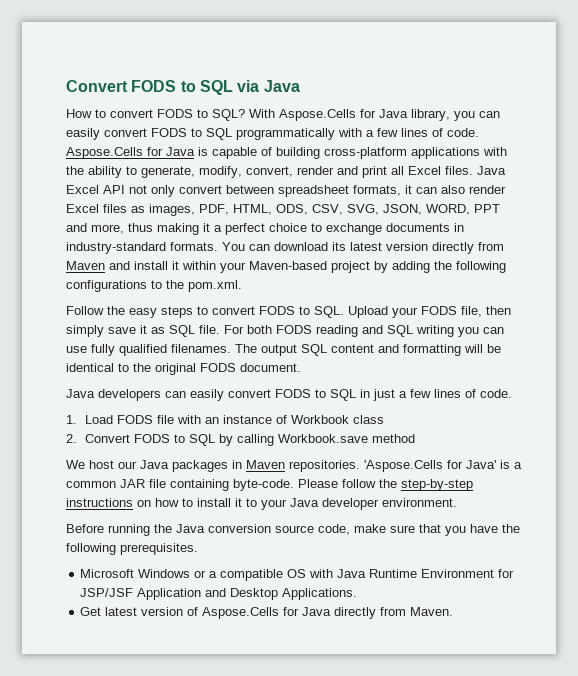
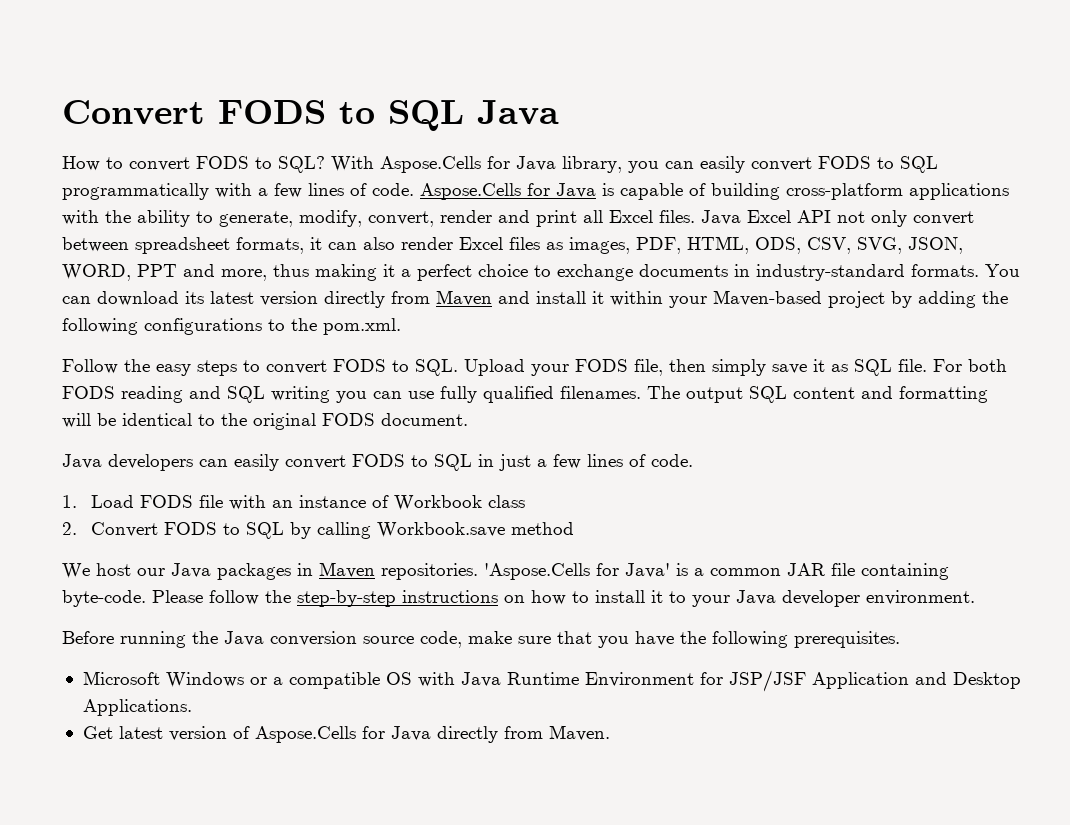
- Convert FODS to SQL via Java
+ Convert FODS to SQL Java

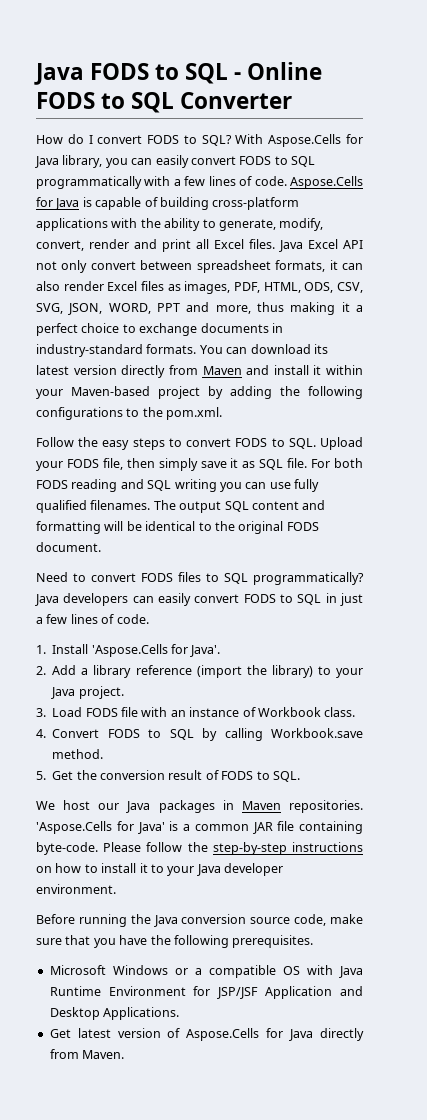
- Convert FODS to SQL Java
+ Java FODS to SQL - Online FODS to SQL Converter
- How to convert FODS to SQL?
+ How do I convert FODS to SQL?
+ Need to convert FODS files to SQL programmatically?
- 1. Load FODS file with an instance of Workbook class
- 2. Convert FODS to SQL by calling Workbook.save method
+ 1. Install 'Aspose.Cells for Java'.
+ 2. Add a library reference (import the library) to your Java project.
+ 3. Load FODS file with an instance of Workbook class.
+ 4. Convert FODS to SQL by calling Workbook.save method.
+ 5. Get the conversion result of FODS to SQL.

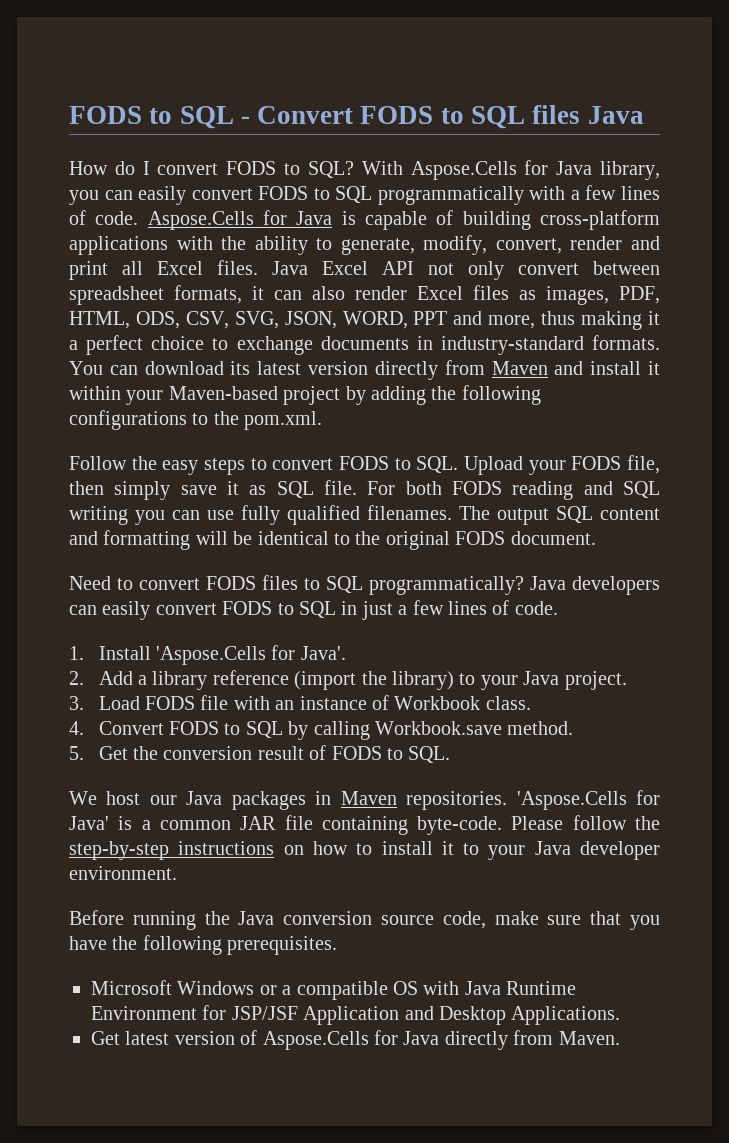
- Java FODS to SQL - Online FODS to SQL Converter
+ FODS to SQL - Convert FODS to SQL files Java

